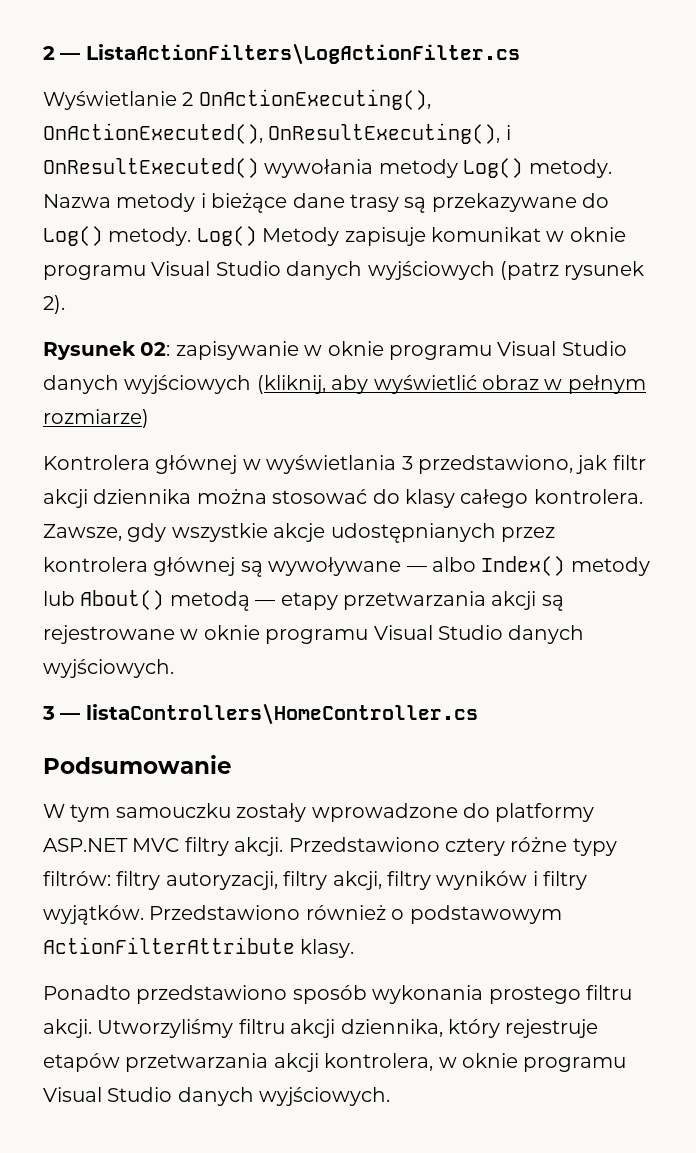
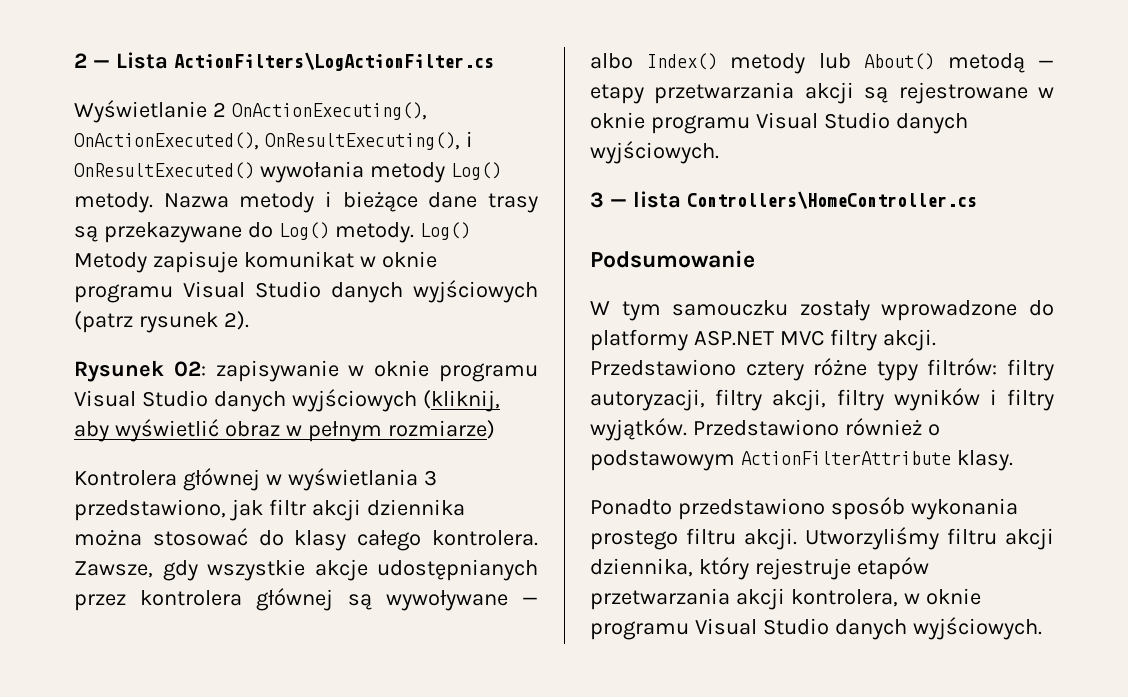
- 2 — ListaActionFilters\LogActionFilter.cs
+ 2 — Lista ActionFilters\LogActionFilter.cs
- 3 — listaControllers\HomeController.cs
+ 3 — lista Controllers\HomeController.cs

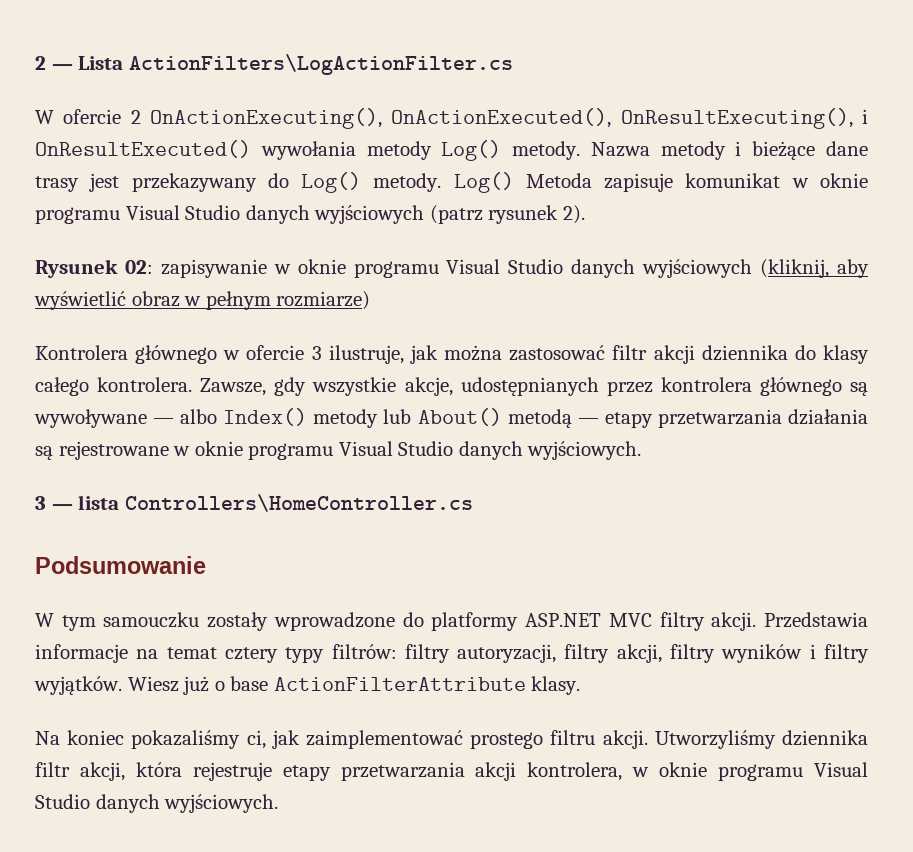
- Wyświetlanie 2 OnActionExecuting(), OnActionExecuted(), OnResultExecuting(), i OnResultExecuted() wywołania metody Log() metody.
+ W ofercie 2 OnActionExecuting(), OnActionExecuted(), OnResultExecuting(), i OnResultExecuted() wywołania metody Log() metody.
- Nazwa metody i bieżące dane trasy są przekazywane do Log() metody.
+ Nazwa metody i bieżące dane trasy jest przekazywany do Log() metody.
- Log() Metody zapisuje komunikat w oknie programu Visual Studio danych wyjściowych (patrz rysunek 2).
+ Log() Metoda zapisuje komunikat w oknie programu Visual Studio danych wyjściowych (patrz rysunek 2).
- Kontrolera głównej w wyświetlania 3 przedstawiono, jak filtr akcji dziennika można stosować do klasy całego kontrolera.
+ Kontrolera głównego w ofercie 3 ilustruje, jak można zastosować filtr akcji dziennika do klasy całego kontrolera.
- Zawsze, gdy wszystkie akcje udostępnianych przez kontrolera głównej są wywoływane — albo Index() metody lub About() metodą — etapy przetwarzania akcji są rejestrowane w oknie programu Visual Studio danych wyjściowych.
+ Zawsze, gdy wszystkie akcje, udostępnianych przez kontrolera głównego są wywoływane — albo Index() metody lub About() metodą — etapy przetwarzania działania są rejestrowane w oknie programu Visual Studio danych wyjściowych.
- Przedstawiono cztery różne typy filtrów: filtry autoryzacji, filtry akcji, filtry wyników i filtry wyjątków.
+ Przedstawia informacje na temat cztery typy filtrów: filtry autoryzacji, filtry akcji, filtry wyników i filtry wyjątków.
- Przedstawiono również o podstawowym ActionFilterAttribute klasy.
- Ponadto przedstawiono sposób wykonania prostego filtru akcji. Utworzyliśmy filtru akcji dziennika, który rejestruje etapów przetwarzania akcji kontrolera, w oknie programu Visual Studio danych wyjściowych.
+ Wiesz już o base ActionFilterAttribute klasy.
+ Na koniec pokazaliśmy ci, jak zaimplementować prostego filtru akcji. Utworzyliśmy dziennika filtr akcji, która rejestruje etapy przetwarzania akcji kontrolera, w oknie programu Visual Studio danych wyjściowych.

